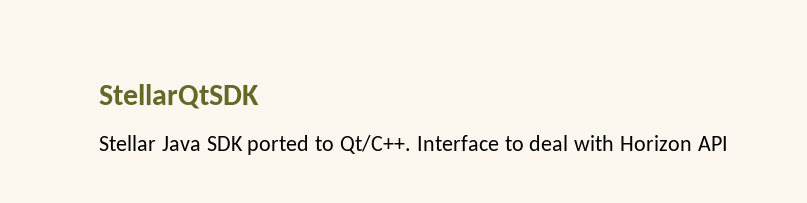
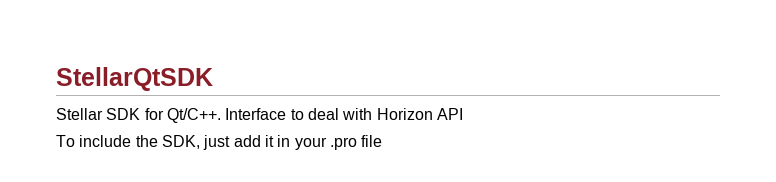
- Stellar Java SDK ported to Qt/C++.
+ Stellar SDK for Qt/C++.
+ To include the SDK, just add it in your .pro file

